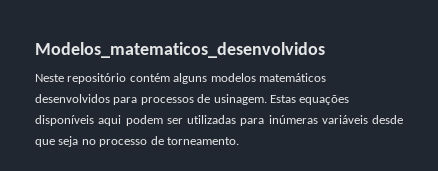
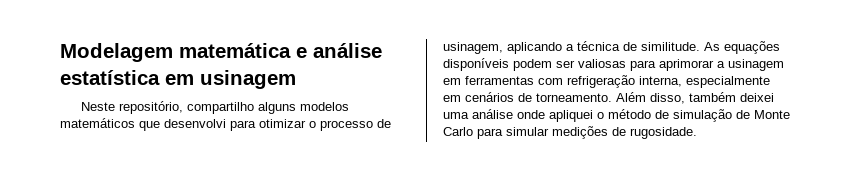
- Modelos_matematicos_desenvolvidos
+ Modelagem matemática e análise estatística em usinagem
- Neste repositório contém alguns modelos matemáticos desenvolvidos para processos de usinagem. Estas equações disponíveis aqui podem ser utilizadas para inúmeras variáveis desde que seja no processo de torneamento.
+ Neste repositório, compartilho alguns modelos matemáticos que desenvolvi para otimizar o processo de usinagem, aplicando a técnica de similitude. As equações disponíveis podem ser valiosas para aprimorar a usinagem em ferramentas com refrigeração interna, especialmente em cenários de torneamento. Além disso, também deixei uma análise onde apliquei o método de simulação de Monte Carlo para simular medições de rugosidade.

